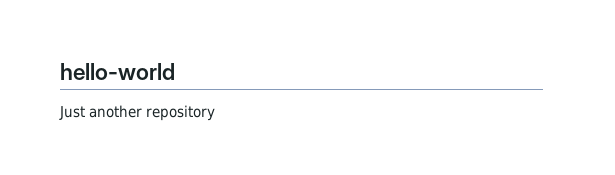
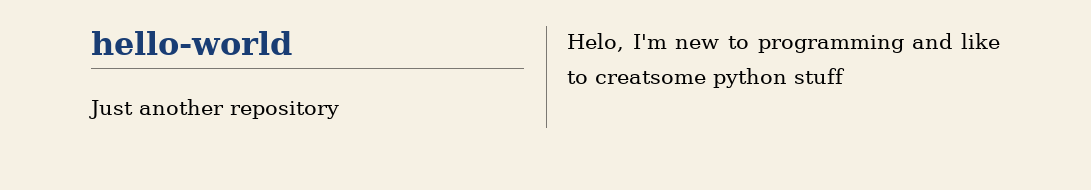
+ Helo, I'm new to programming and like to creatsome python stuff

